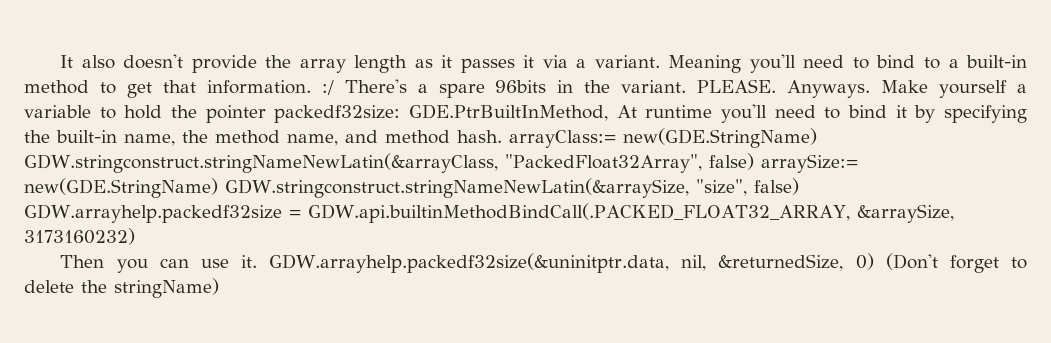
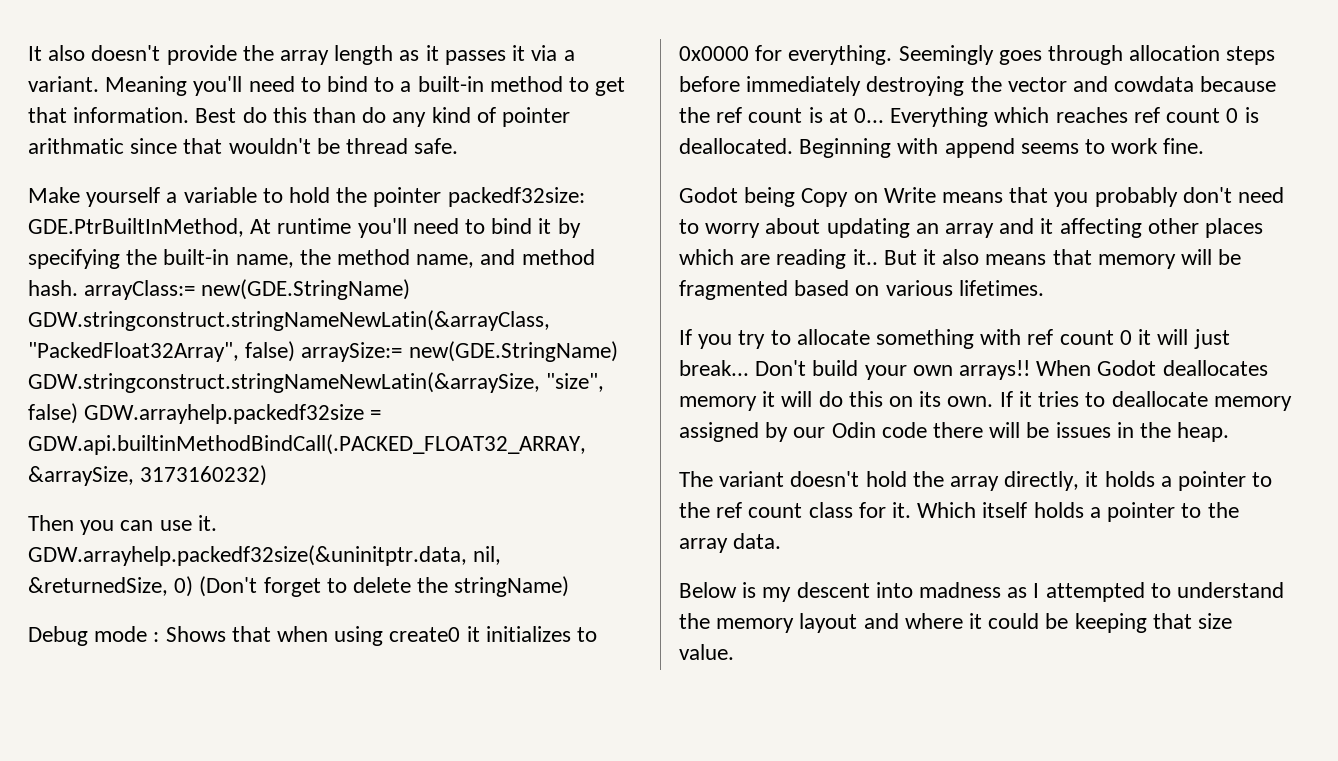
- Meaning you'll need to bind to a built-in method to get that information. :/ There's a spare 96bits in the variant. PLEASE. Anyways. Make yourself a variable to hold the pointer packedf32size: GDE.PtrBuiltInMethod, At runtime you'll need to bind it by specifying the built-in name, the method name, and method hash. arrayClass:= new(GDE.StringName) GDW.stringconstruct.stringNameNewLatin(&arrayClass, "PackedFloat32Array", false) arraySize:= new(GDE.StringName) GDW.stringconstruct.stringNameNewLatin(&arraySize, "size", false) GDW.arrayhelp.packedf32size = GDW.api.builtinMethodBindCall(.PACKED_FLOAT32_ARRAY, &arraySize, 3173160232)
+ Meaning you'll need to bind to a built-in method to get that information. Best do this than do any kind of pointer arithmatic since that wouldn't be thread safe.
+ Make yourself a variable to hold the pointer packedf32size: GDE.PtrBuiltInMethod, At runtime you'll need to bind it by specifying the built-in name, the method name, and method hash. arrayClass:= new(GDE.StringName) GDW.stringconstruct.stringNameNewLatin(&arrayClass, "PackedFloat32Array", false) arraySize:= new(GDE.StringName) GDW.stringconstruct.stringNameNewLatin(&arraySize, "size", false) GDW.arrayhelp.packedf32size = GDW.api.builtinMethodBindCall(.PACKED_FLOAT32_ARRAY, &arraySize, 3173160232)
+ Debug mode : Shows that when using create0 it initializes to 0x0000 for everything. Seemingly goes through allocation steps before immediately destroying the vector and cowdata because the ref count is at 0... Everything which reaches ref count 0 is deallocated. Beginning with append seems to work fine.
+ Godot being Copy on Write means that you probably don't need to worry about updating an array and it affecting other places which are reading it.. But it also means that memory will be fragmented based on various lifetimes.
+ If you try to allocate something with ref count 0 it will just break... Don't build your own arrays!! When Godot deallocates memory it will do this on its own. If it tries to deallocate memory assigned by our Odin code there will be issues in the heap.
+ The variant doesn't hold the array directly, it holds a pointer to the ref count class for it. Which itself holds a pointer to the array data.
+ Below is my descent into madness as I attempted to understand the memory layout and where it could be keeping that size value.

